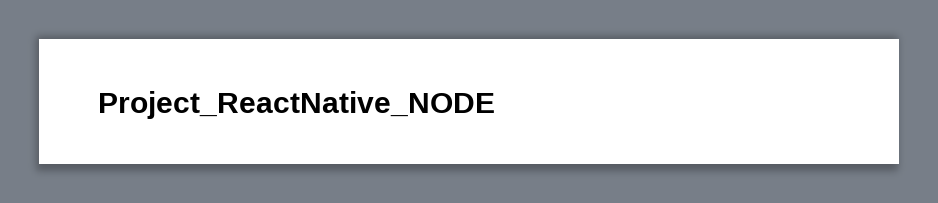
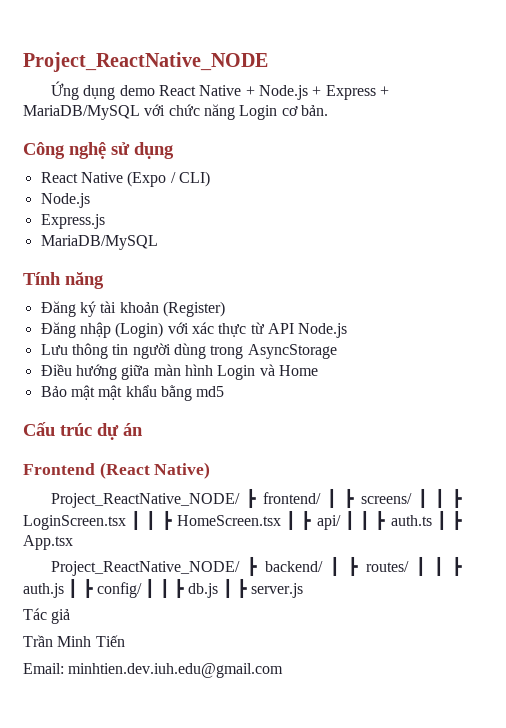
+ Ứng dụng demo React Native + Node.js + Express + MariaDB/MySQL với chức năng Login cơ bản.
+ Công nghệ sử dụng
+ React Native (Expo / CLI)
+ Node.js
+ Express.js
+ MariaDB/MySQL
+ Tính năng
+ Đăng ký tài khoản (Register)
+ Đăng nhập (Login) với xác thực từ API Node.js
+ Lưu thông tin người dùng trong AsyncStorage
+ Điều hướng giữa màn hình Login và Home
+ Bảo mật mật khẩu bằng md5
+ Cấu trúc dự án
+ Frontend (React Native)
+ Project_ReactNative_NODE/ ┣ frontend/ ┃ ┣ screens/ ┃ ┃ ┣ LoginScreen.tsx ┃ ┃ ┣ HomeScreen.tsx ┃ ┣ api/ ┃ ┃ ┣ auth.ts ┃ ┣ App.tsx
+ Project_ReactNative_NODE/ ┣ backend/ ┃ ┣ routes/ ┃ ┃ ┣ auth.js ┃ ┣ config/ ┃ ┃ ┣ db.js ┃ ┣ server.js
+ Tác giả
+ Trần Minh Tiến
+ Email: minhtien.dev.iuh.edu@gmail.com

